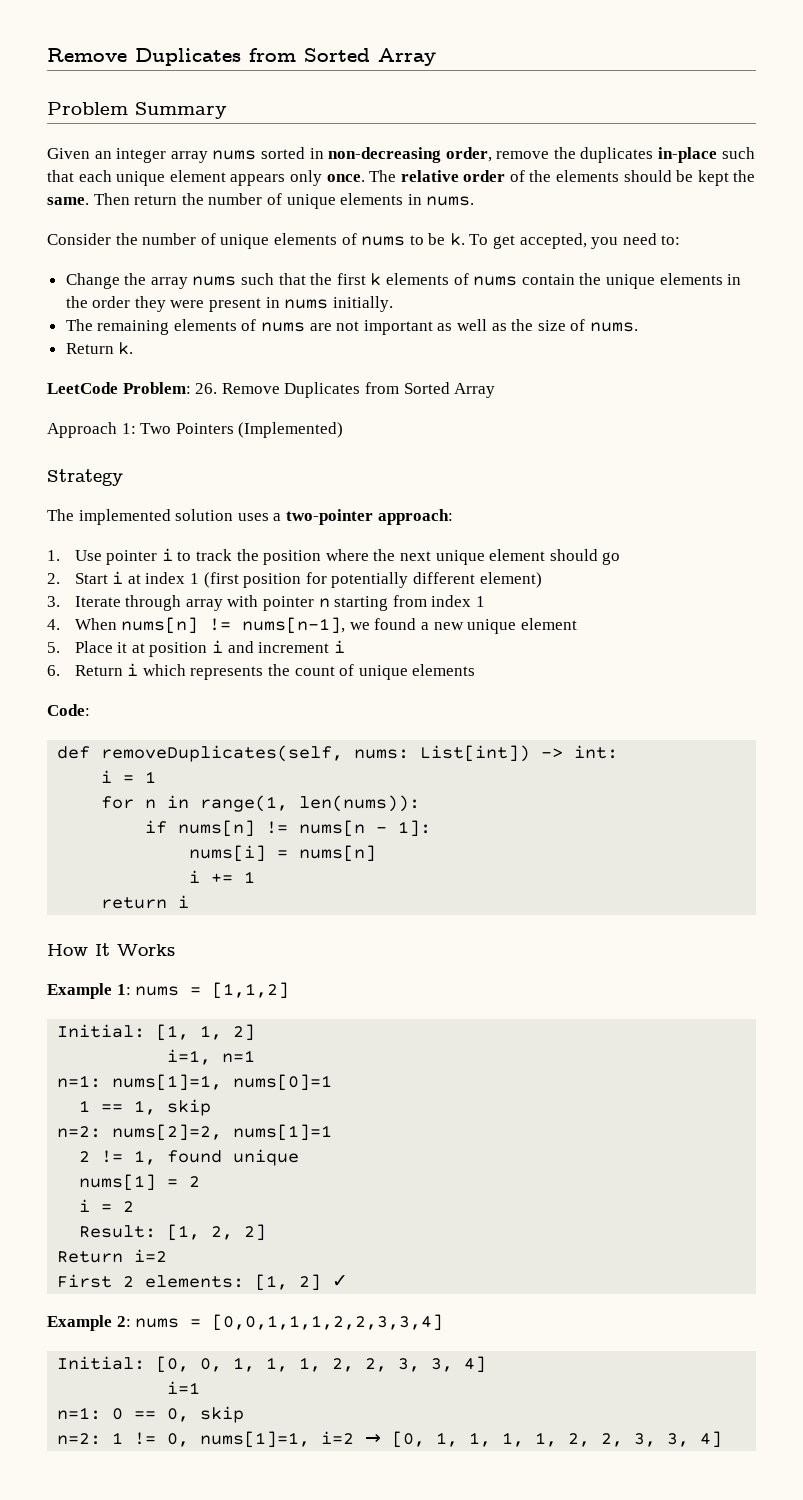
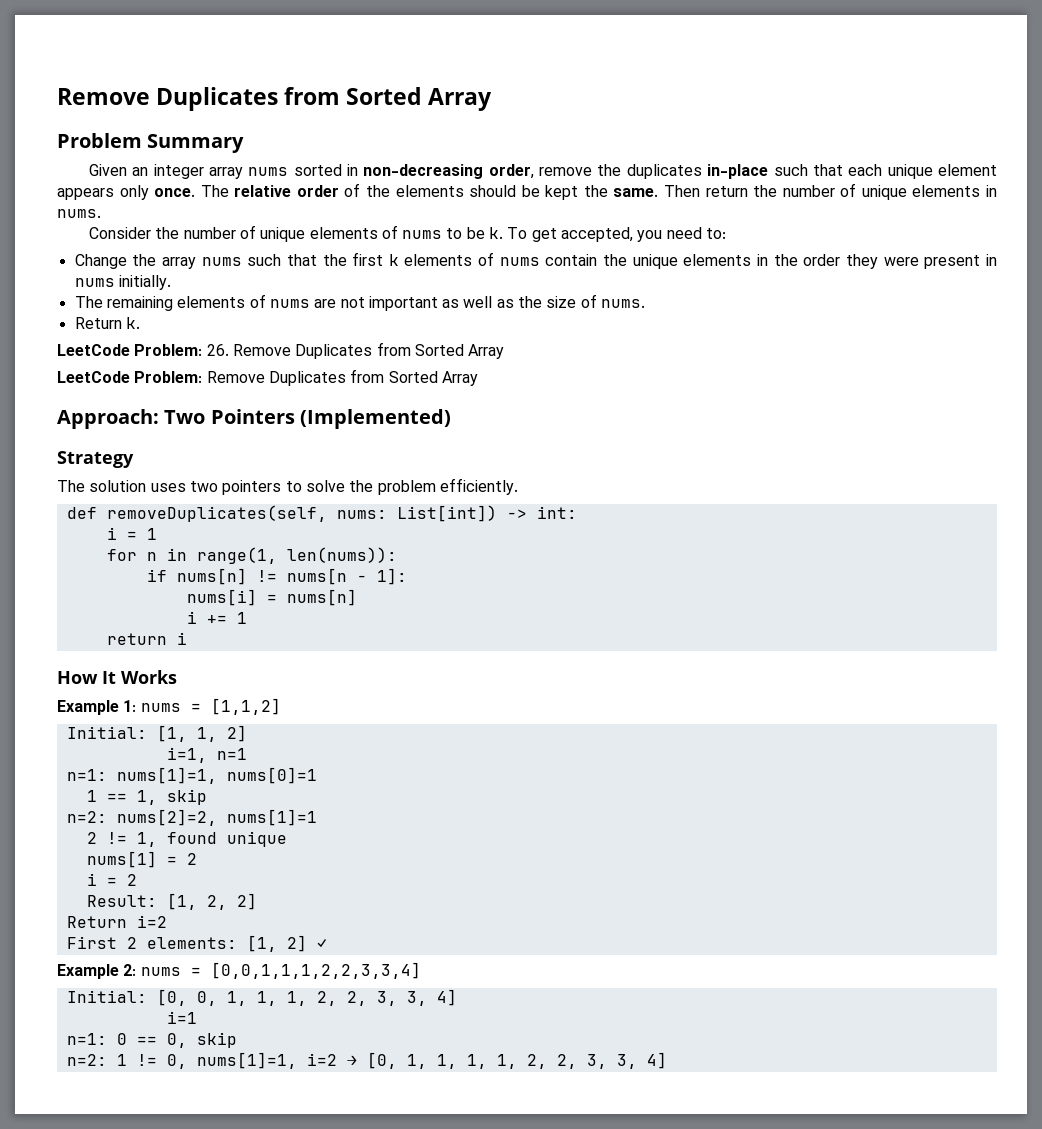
- Approach 1: Two Pointers (Implemented)
+ LeetCode Problem: Remove Duplicates from Sorted Array
+ Approach: Two Pointers (Implemented)
- The implemented solution uses a two-pointer approach:
- 1. Use pointer i to track the position where the next unique element should go
- 2. Start i at index 1 (first position for potentially different element)
- 3. Iterate through array with pointer n starting from index 1
- 4. When nums[n] != nums[n-1], we found a new unique element
- 5. Place it at position i and increment i
- 6. Return i which represents the count of unique elements
- Code:
+ The solution uses two pointers to solve the problem efficiently.

